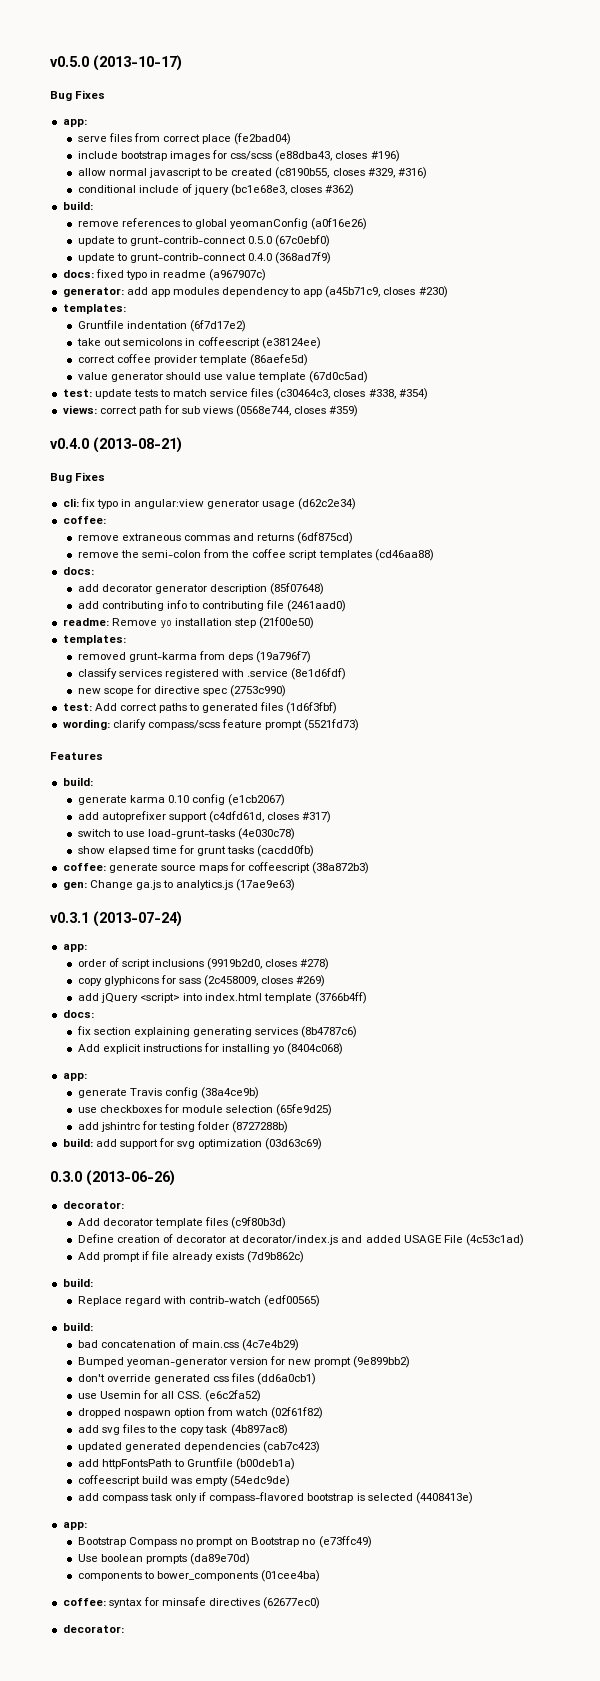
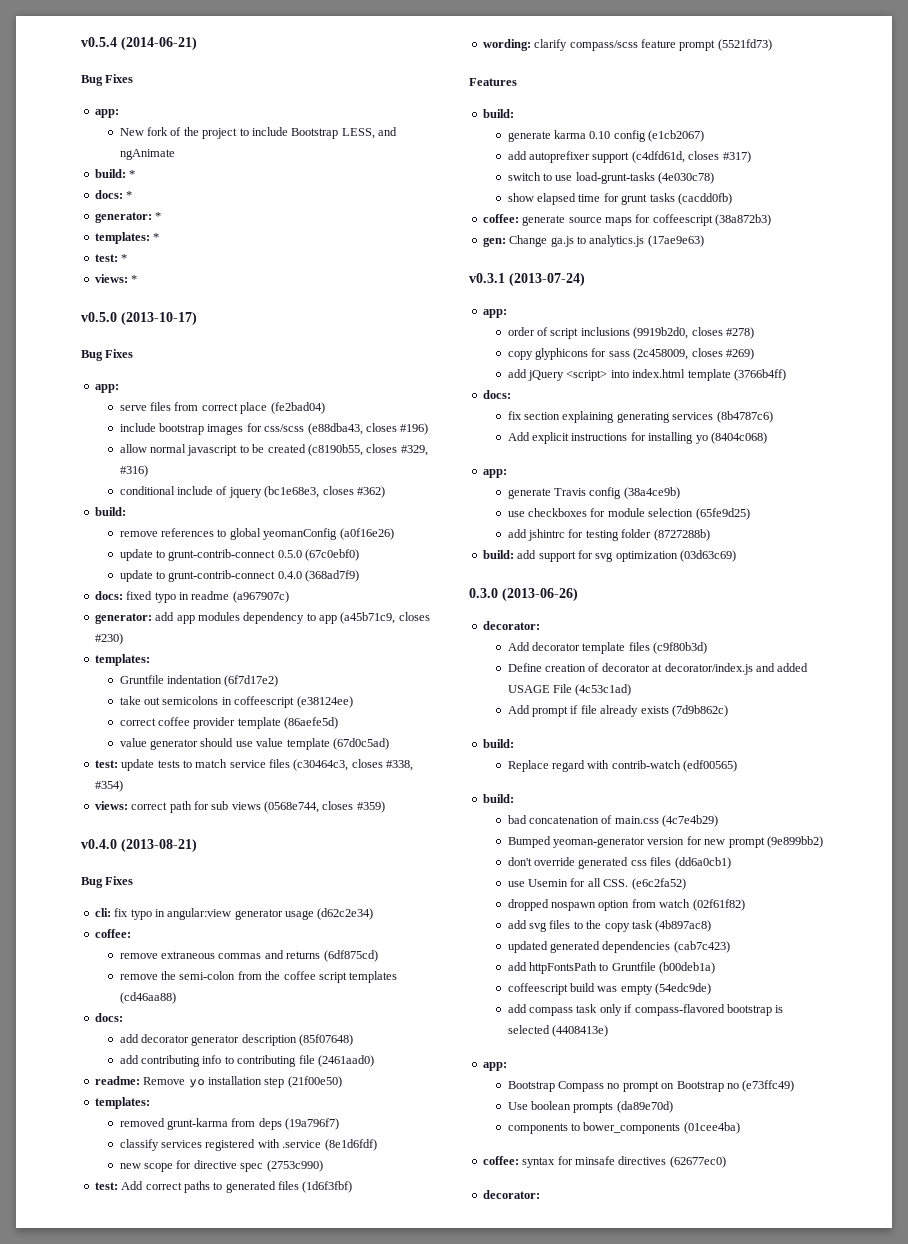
+ v0.5.4 (2014-06-21)
+ Bug Fixes
+ app:
+ New fork of the project to include Bootstrap LESS, and ngAnimate
+ build: *
+ docs: *
+ generator: *
+ templates: *
+ test: *
+ views: *

